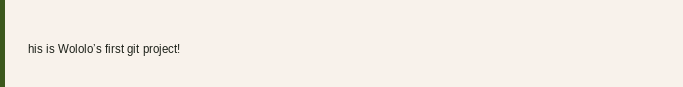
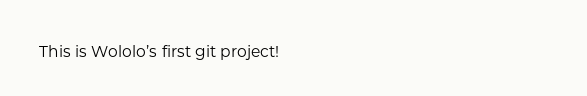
- his is Wololo’s first git project!
+ This is Wololo’s first git project!

